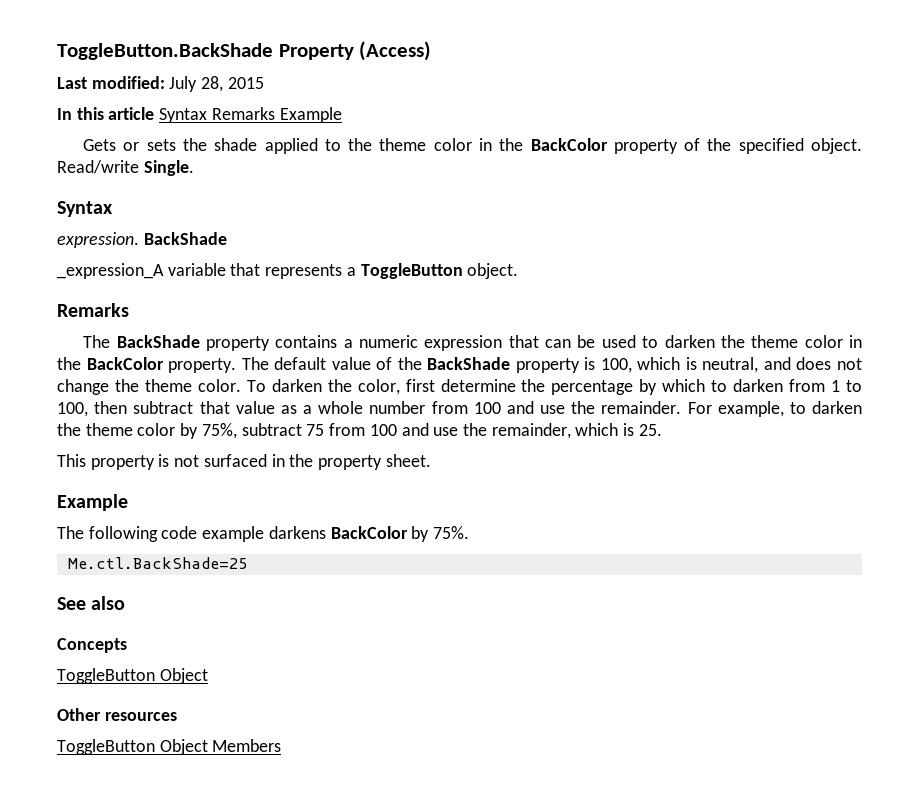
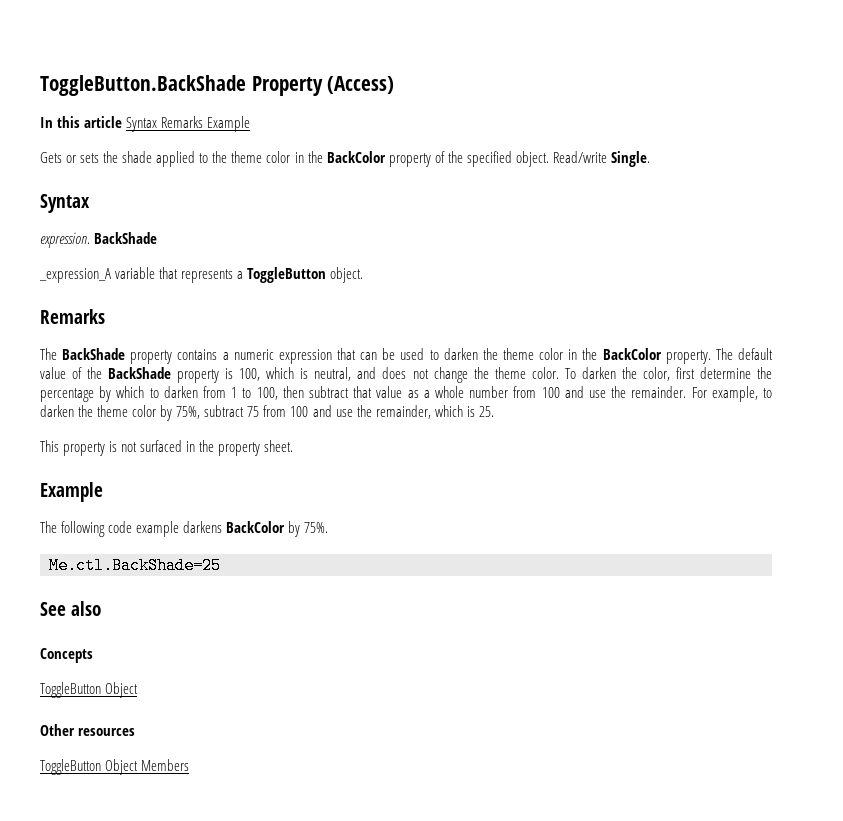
- Last modified: July 28, 2015

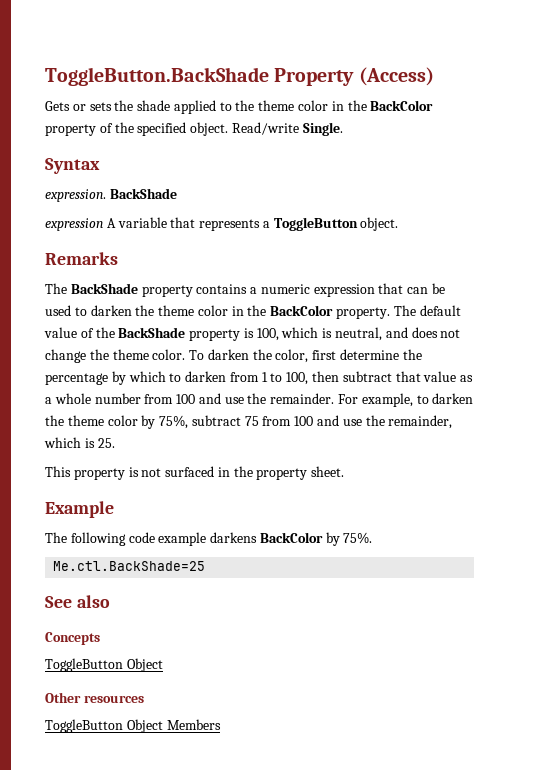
- In this article Syntax Remarks Example
- _expression_A variable that represents a ToggleButton object.
+ expression A variable that represents a ToggleButton object.

